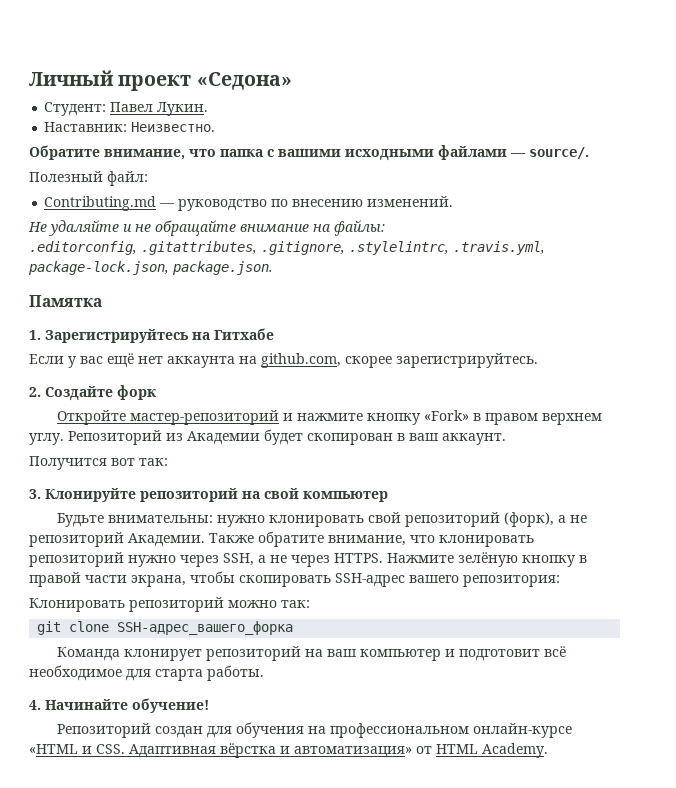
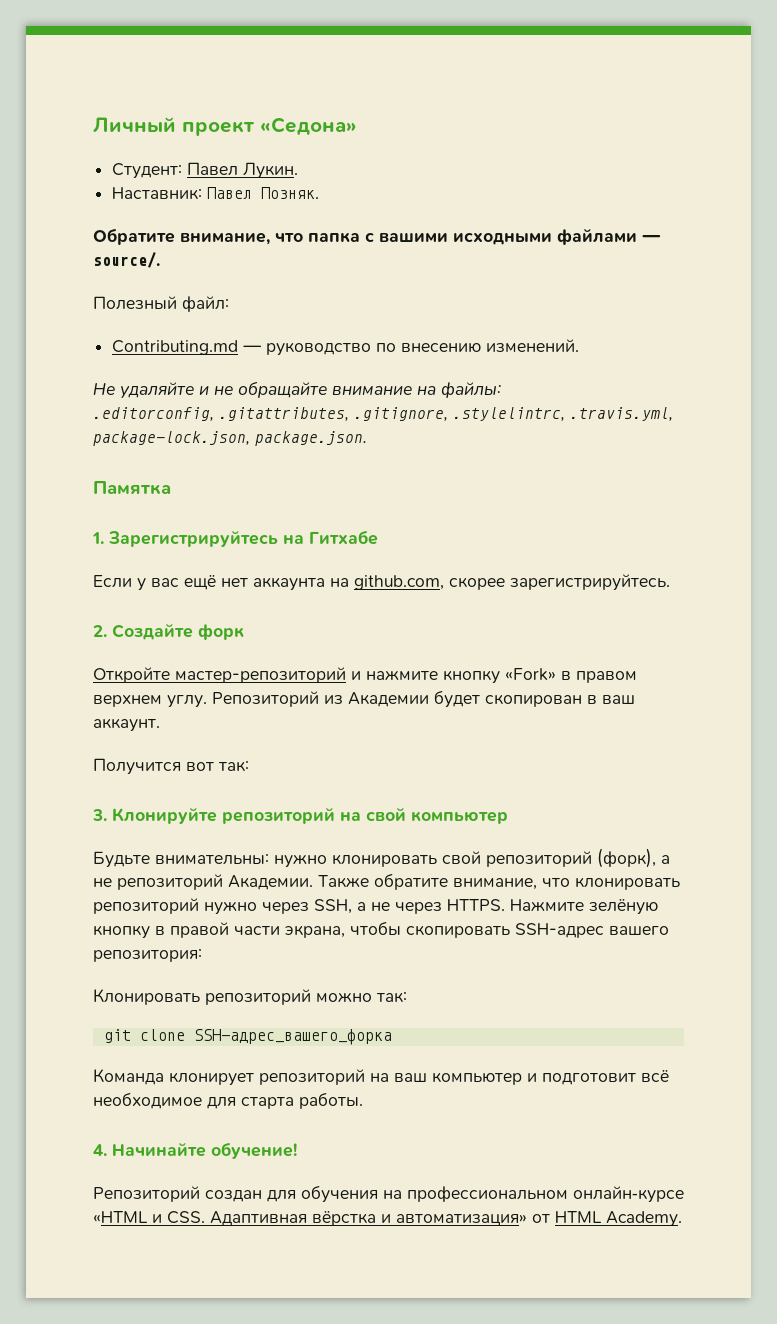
- Наставник: Неизвестно.
+ Наставник: Павел Позняк.

